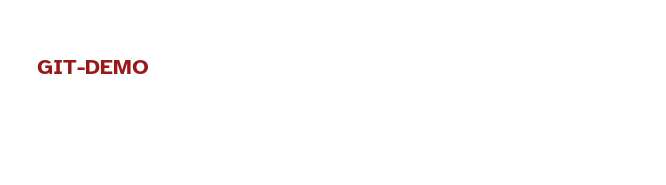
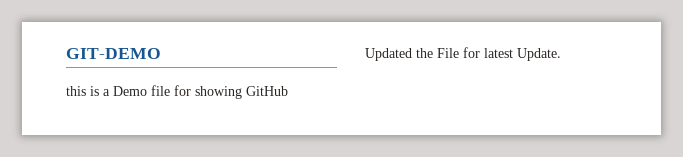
+ this is a Demo file for showing GitHub Updated the File for latest Update.

